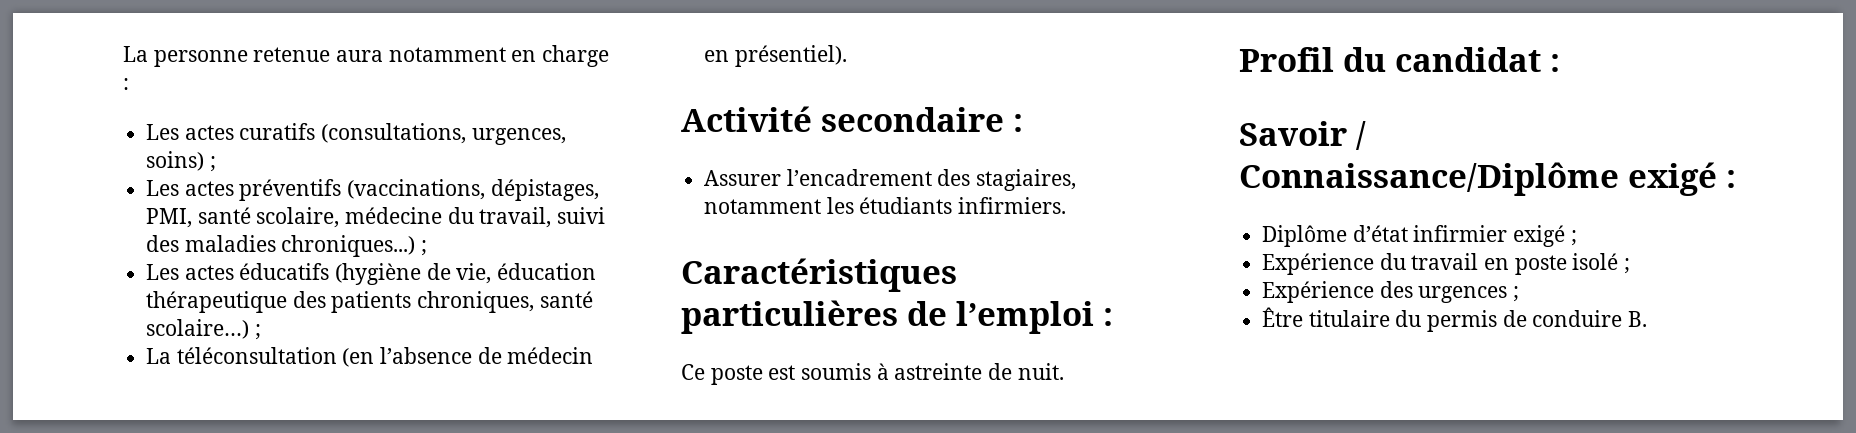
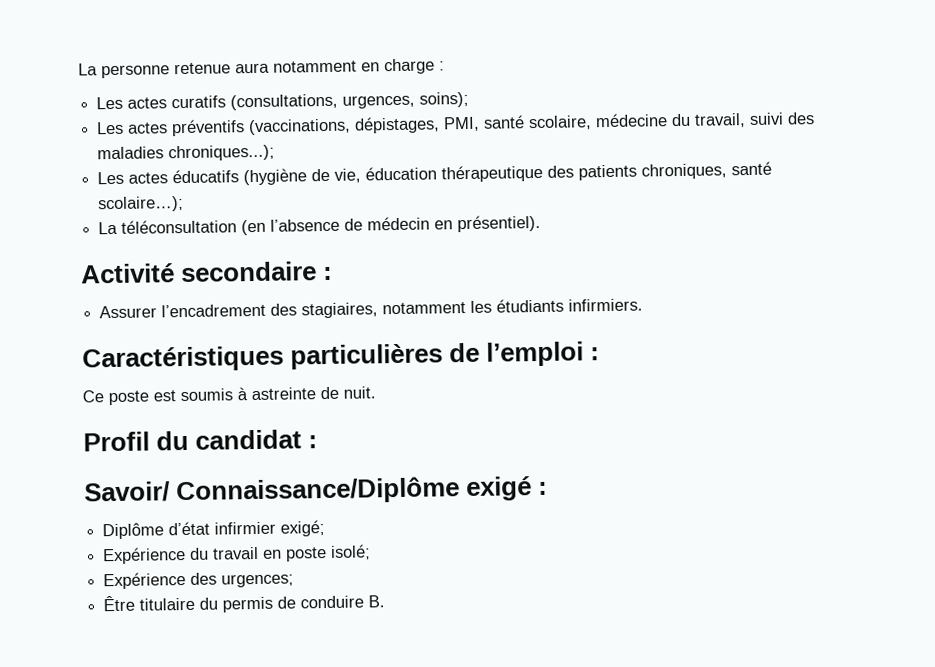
- Les actes curatifs (consultations, urgences, soins) ;
+ Les actes curatifs (consultations, urgences, soins);
- Les actes préventifs (vaccinations, dépistages, PMI, santé scolaire, médecine du travail, suivi des maladies chroniques...) ;
+ Les actes préventifs (vaccinations, dépistages, PMI, santé scolaire, médecine du travail, suivi des maladies chroniques...);
- Les actes éducatifs (hygiène de vie, éducation thérapeutique des patients chroniques, santé scolaire…) ;
+ Les actes éducatifs (hygiène de vie, éducation thérapeutique des patients chroniques, santé scolaire…);
- Savoir / Connaissance/Diplôme exigé :
+ Savoir/ Connaissance/Diplôme exigé :
- Diplôme d’état infirmier exigé ;
+ Diplôme d’état infirmier exigé;
- Expérience du travail en poste isolé ;
+ Expérience du travail en poste isolé;
- Expérience des urgences ;
+ Expérience des urgences;

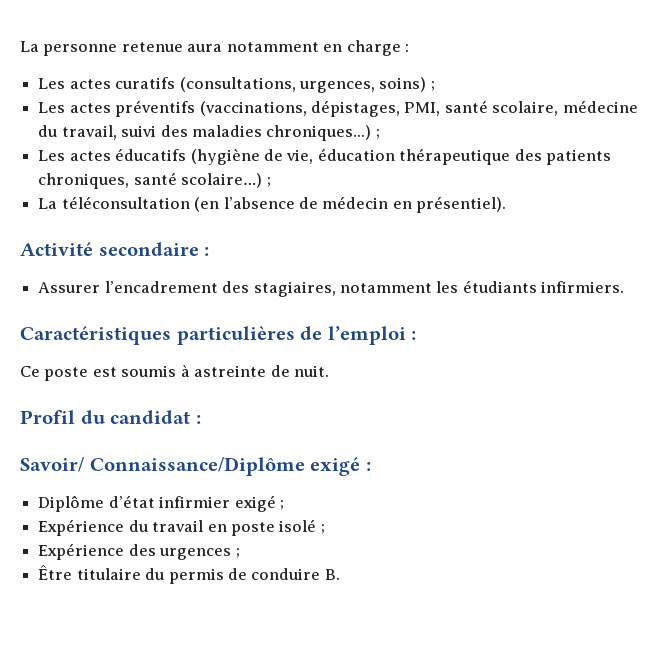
- Les actes curatifs (consultations, urgences, soins);
+ Les actes curatifs (consultations, urgences, soins) ;
- Les actes préventifs (vaccinations, dépistages, PMI, santé scolaire, médecine du travail, suivi des maladies chroniques...);
+ Les actes préventifs (vaccinations, dépistages, PMI, santé scolaire, médecine du travail, suivi des maladies chroniques...) ;
- Les actes éducatifs (hygiène de vie, éducation thérapeutique des patients chroniques, santé scolaire…);
+ Les actes éducatifs (hygiène de vie, éducation thérapeutique des patients chroniques, santé scolaire…) ;
- Diplôme d’état infirmier exigé;
+ Diplôme d’état infirmier exigé ;
- Expérience du travail en poste isolé;
+ Expérience du travail en poste isolé ;
- Expérience des urgences;
+ Expérience des urgences ;

